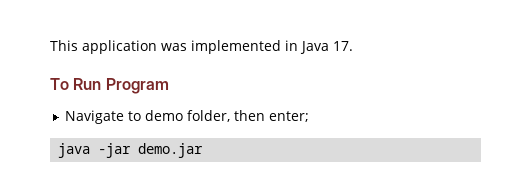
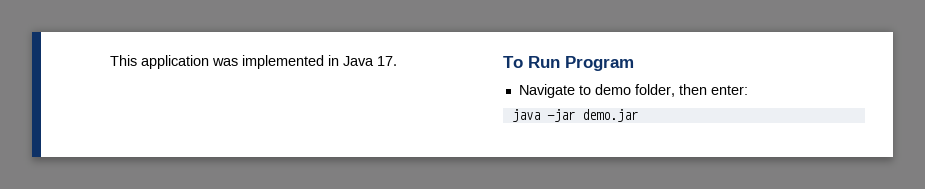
- Navigate to demo folder, then enter;
+ Navigate to demo folder, then enter:

